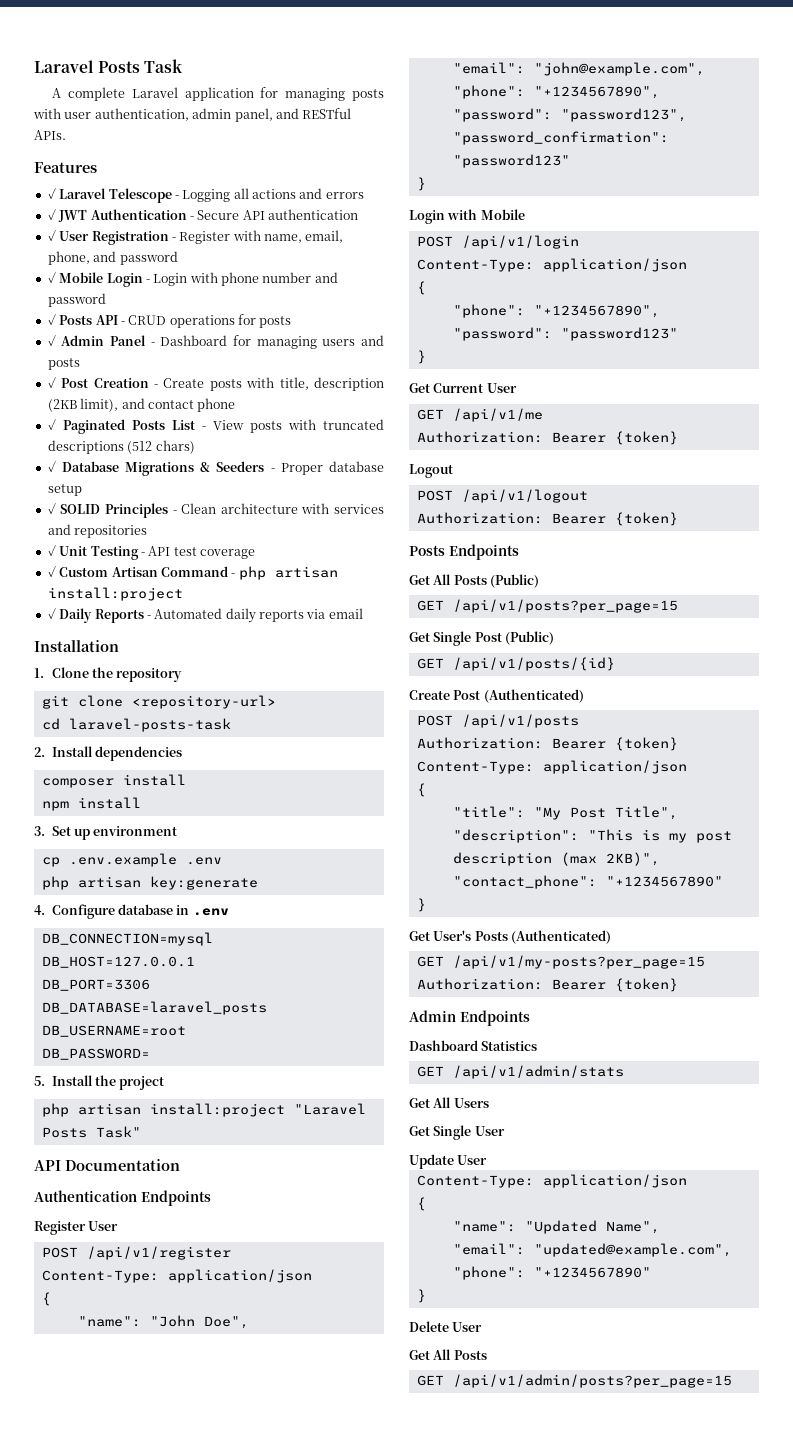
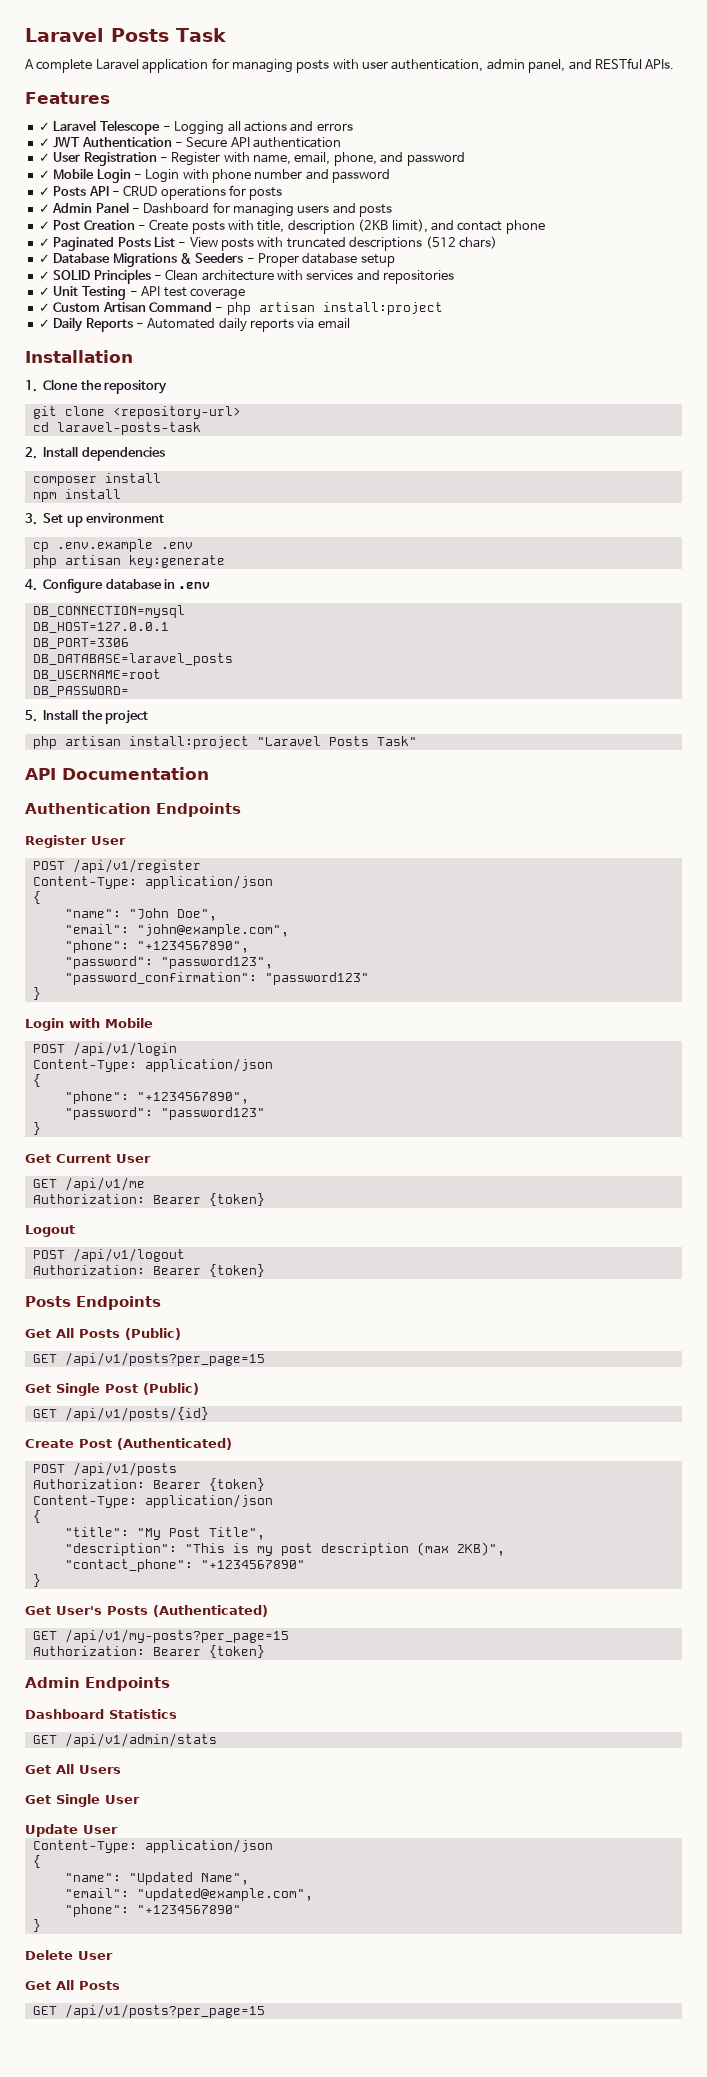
  Delete User
  Get All Posts
- GET /api/v1/admin/posts?per_page=15
+ GET /api/v1/posts?per_page=15

